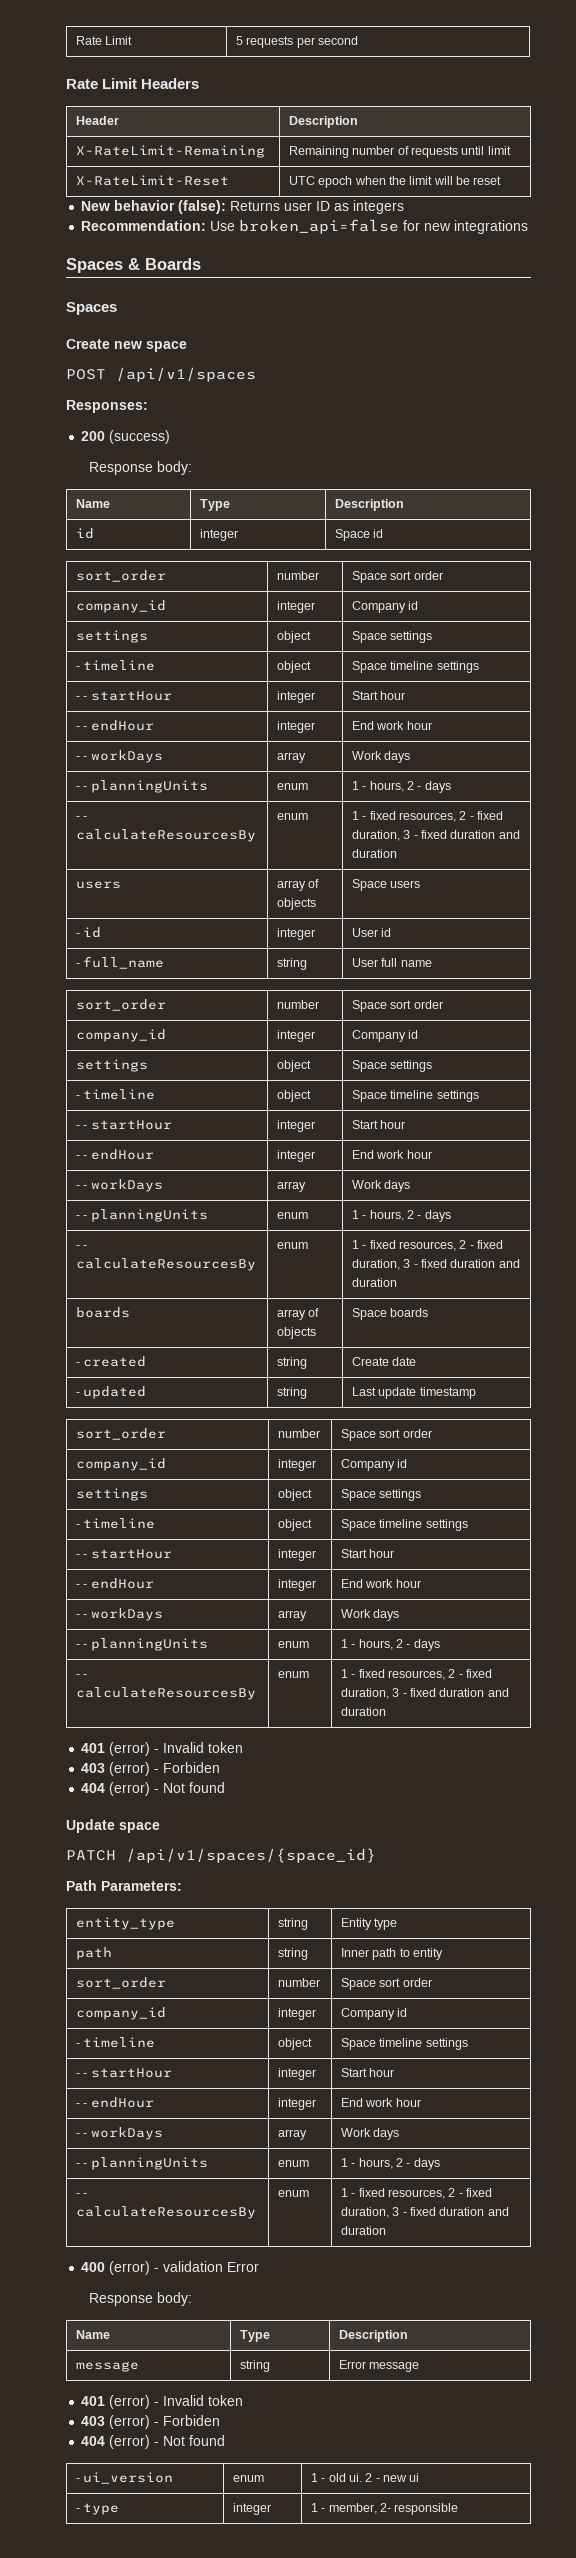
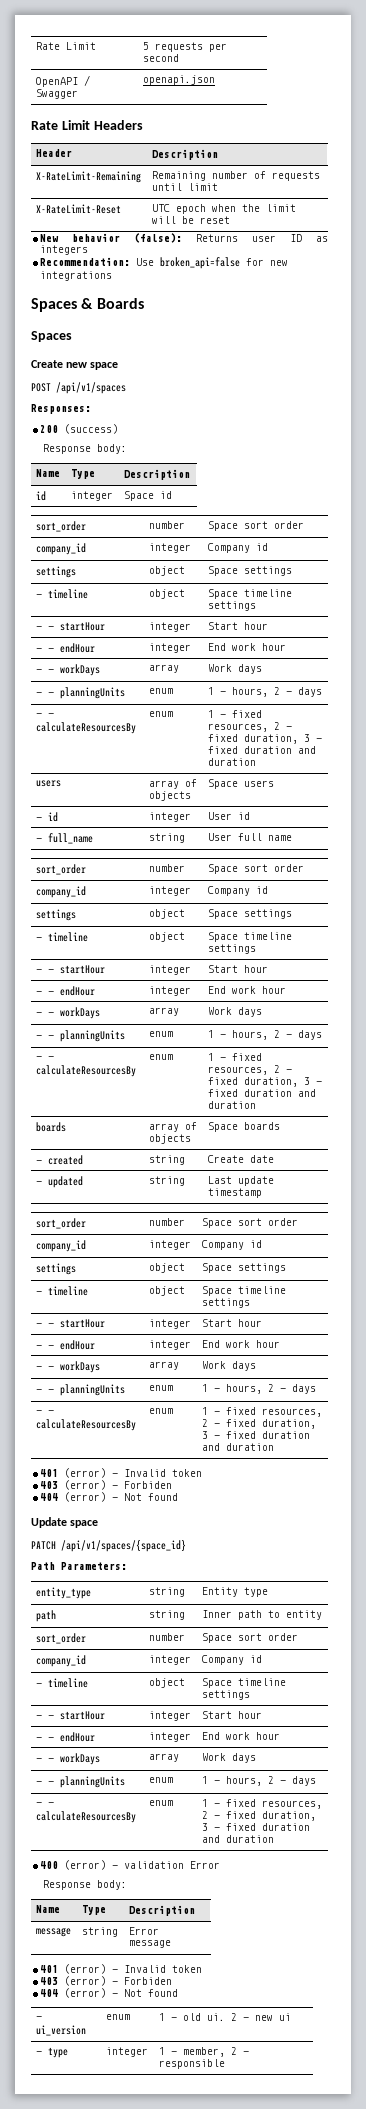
+ OpenAPI / Swagger | openapi.json
- - type | integer | 1 - member, 2- responsible
+ - type | integer | 1 - member, 2 - responsible

